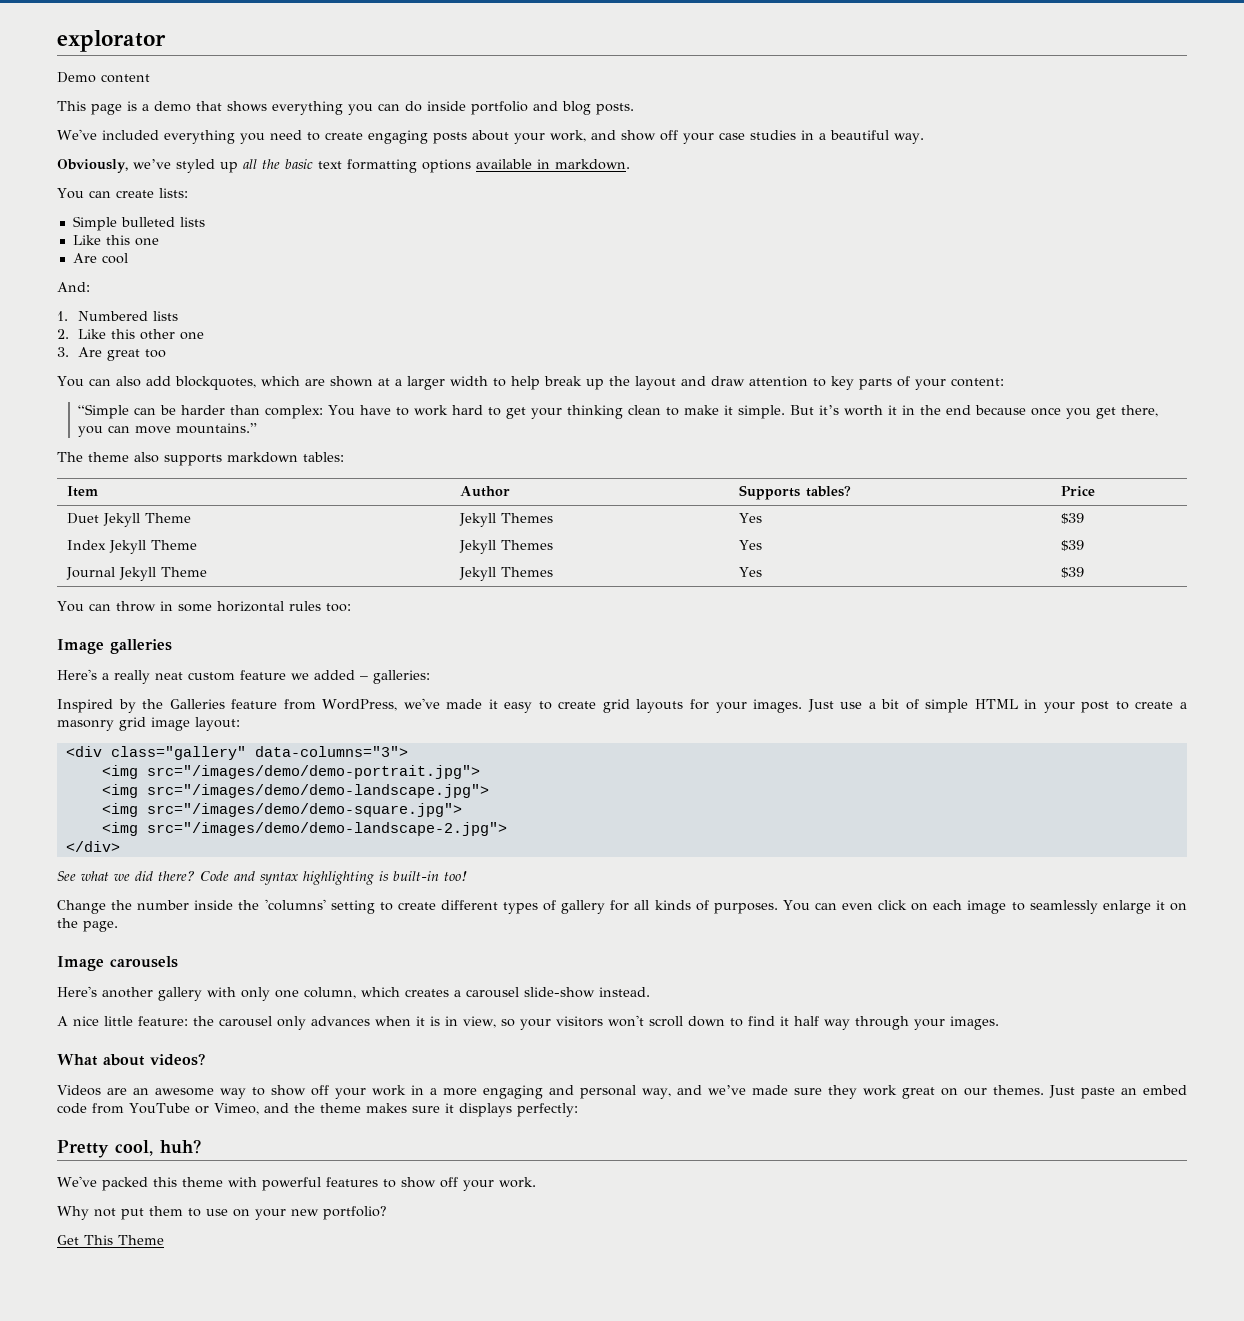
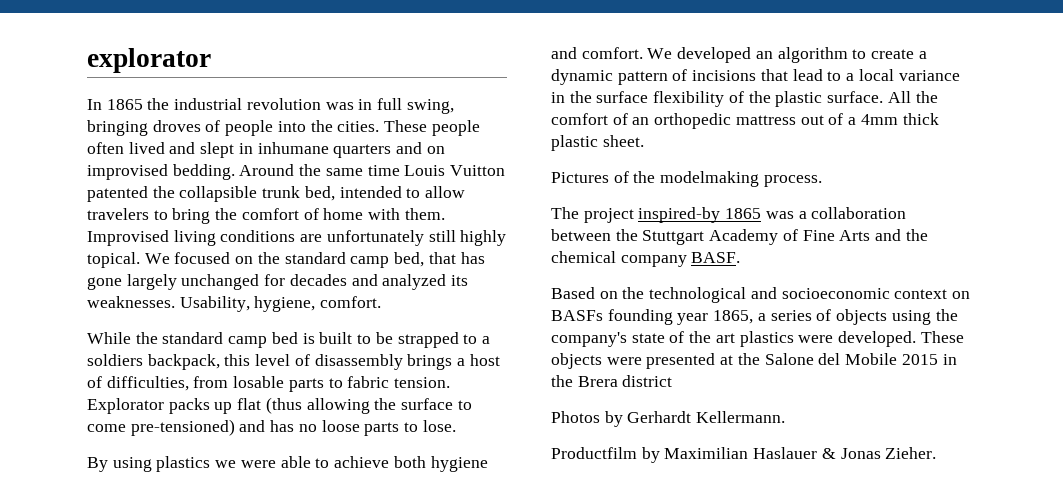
- Demo content
- This page is a demo that shows everything you can do inside portfolio and blog posts.
- We've included everything you need to create engaging posts about your work, and show off your case studies in a beautiful way.
- Obviously, we’ve styled up all the basic text formatting options available in markdown.
- You can create lists:
- Simple bulleted lists
- Like this one
- Are cool
- And:
- 1. Numbered lists
- 2. Like this other one
- 3. Are great too
- You can also add blockquotes, which are shown at a larger width to help break up the layout and draw attention to key parts of your content:
- “Simple can be harder than complex: You have to work hard to get your thinking clean to make it simple. But it’s worth it in the end because once you get there, you can move mountains.”
- The theme also supports markdown tables:
- Item | Author | Supports tables? | Price
- Duet Jekyll Theme | Jekyll Themes | Yes | $39
- Index Jekyll Theme | Jekyll Themes | Yes | $39
- Journal Jekyll Theme | Jekyll Themes | Yes | $39
- You can throw in some horizontal rules too:
- Image galleries
- Here's a really neat custom feature we added – galleries:
- Inspired by the Galleries feature from WordPress, we've made it easy to create grid layouts for your images. Just use a bit of simple HTML in your post to create a masonry grid image layout:
- <div class="gallery" data-columns="3">
- <img src="/images/demo/demo-portrait.jpg">
- <img src="/images/demo/demo-landscape.jpg">
- <img src="/images/demo/demo-square.jpg">
- <img src="/images/demo/demo-landscape-2.jpg">
- </div>
- See what we did there? Code and syntax highlighting is built-in too!
- Change the number inside the 'columns' setting to create different types of gallery for all kinds of purposes. You can even click on each image to seamlessly enlarge it on the page.
- Image carousels
- Here's another gallery with only one column, which creates a carousel slide-show instead.
- A nice little feature: the carousel only advances when it is in view, so your visitors won't scroll down to find it half way through your images.
- What about videos?
- Videos are an awesome way to show off your work in a more engaging and personal way, and we’ve made sure they work great on our themes. Just paste an embed code from YouTube or Vimeo, and the theme makes sure it displays perfectly:
- Pretty cool, huh?
- We've packed this theme with powerful features to show off your work.
- Why not put them to use on your new portfolio?
- Get This Theme
+ In 1865 the industrial revolution was in full swing, bringing droves of people into the cities. These people often lived and slept in inhumane quarters and on improvised bedding. Around the same time Louis Vuitton patented the collapsible trunk bed, intended to allow travelers to bring the comfort of home with them. Improvised living conditions are unfortunately still highly topical. We focused on the standard camp bed, that has gone largely unchanged for decades and analyzed its weaknesses. Usability, hygiene, comfort.
+ While the standard camp bed is built to be strapped to a soldiers backpack, this level of disassembly brings a host of difficulties, from losable parts to fabric tension. Explorator packs up flat (thus allowing the surface to come pre-tensioned) and has no loose parts to lose.
+ By using plastics we were able to achieve both hygiene and comfort. We developed an algorithm to create a dynamic pattern of incisions that lead to a local variance in the surface flexibility of the plastic surface. All the comfort of an orthopedic mattress out of a 4mm thick plastic sheet.
+ Pictures of the modelmaking process.
+ The project inspired-by 1865 was a collaboration between the Stuttgart Academy of Fine Arts and the chemical company BASF.
+ Based on the technological and socioeconomic context on BASFs founding year 1865, a series of objects using the company's state of the art plastics were developed. These objects were presented at the Salone del Mobile 2015 in the Brera district
+ Photos by Gerhardt Kellermann.
+ Productfilm by Maximilian Haslauer & Jonas Zieher.

